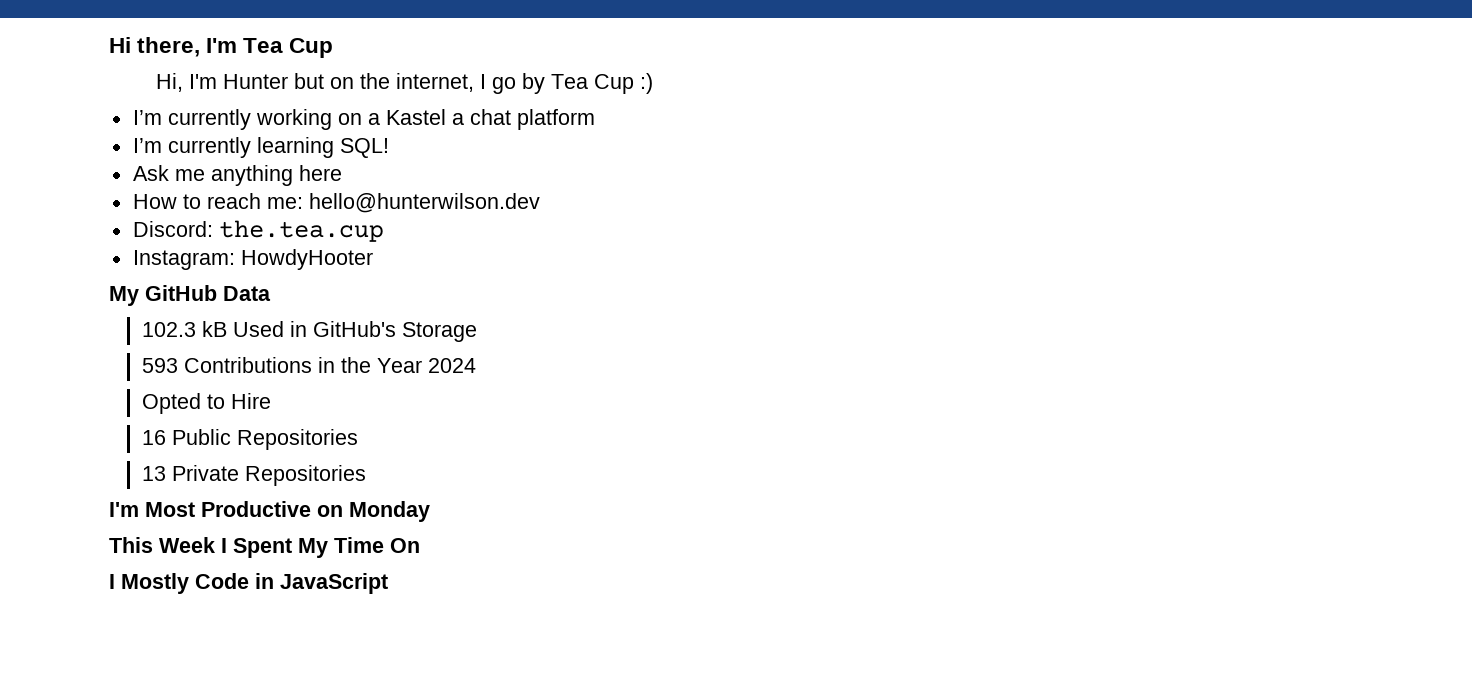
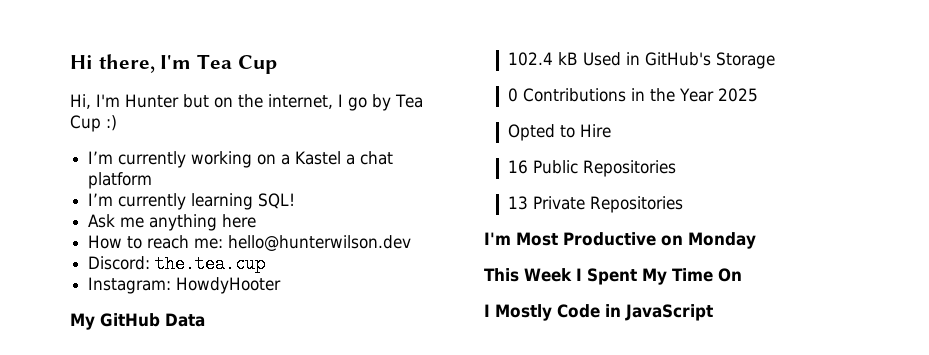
- 102.3 kB Used in GitHub's Storage
+ 102.4 kB Used in GitHub's Storage
- 593 Contributions in the Year 2024
+ 0 Contributions in the Year 2025

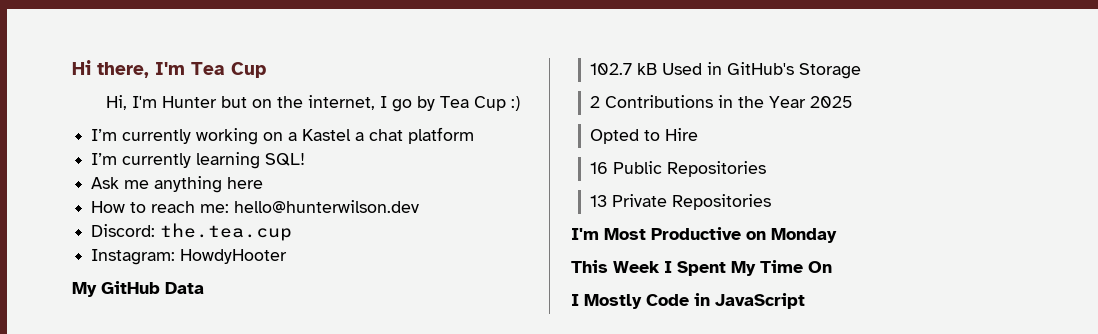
- 102.4 kB Used in GitHub's Storage
+ 102.7 kB Used in GitHub's Storage
- 0 Contributions in the Year 2025
+ 2 Contributions in the Year 2025

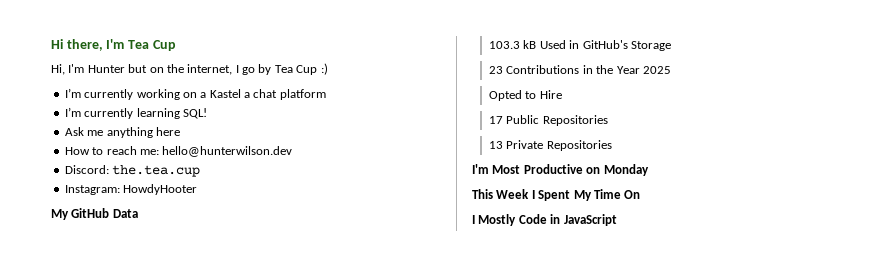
- 102.7 kB Used in GitHub's Storage
+ 103.3 kB Used in GitHub's Storage
- 2 Contributions in the Year 2025
+ 23 Contributions in the Year 2025
- 16 Public Repositories
+ 17 Public Repositories

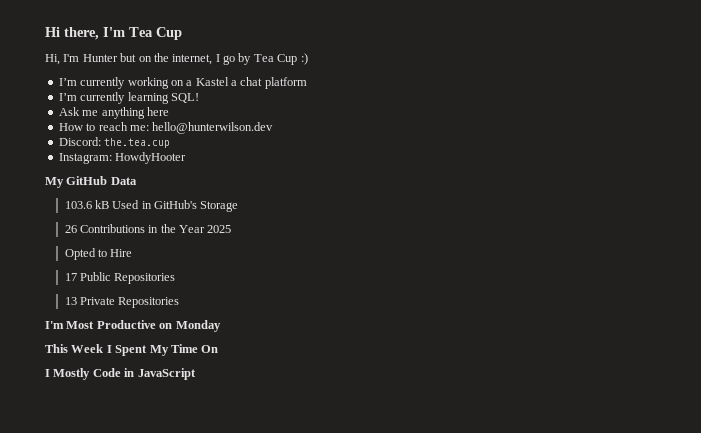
- 103.3 kB Used in GitHub's Storage
+ 103.6 kB Used in GitHub's Storage
- 23 Contributions in the Year 2025
+ 26 Contributions in the Year 2025

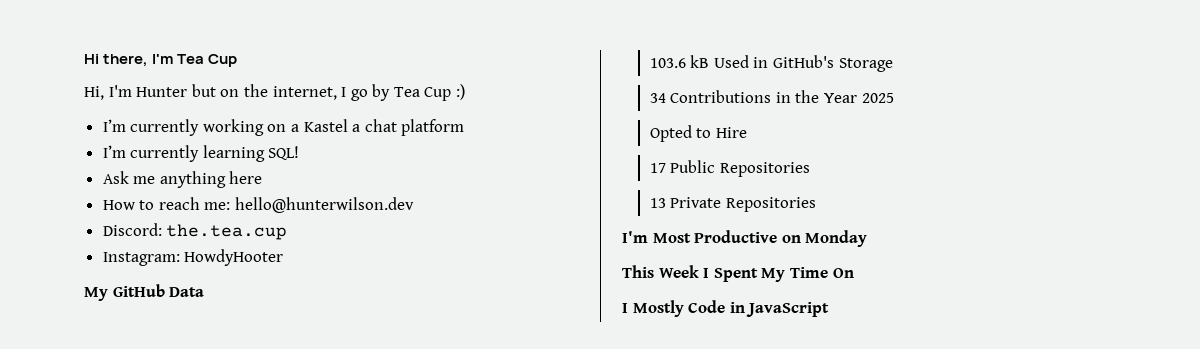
- 26 Contributions in the Year 2025
+ 34 Contributions in the Year 2025

